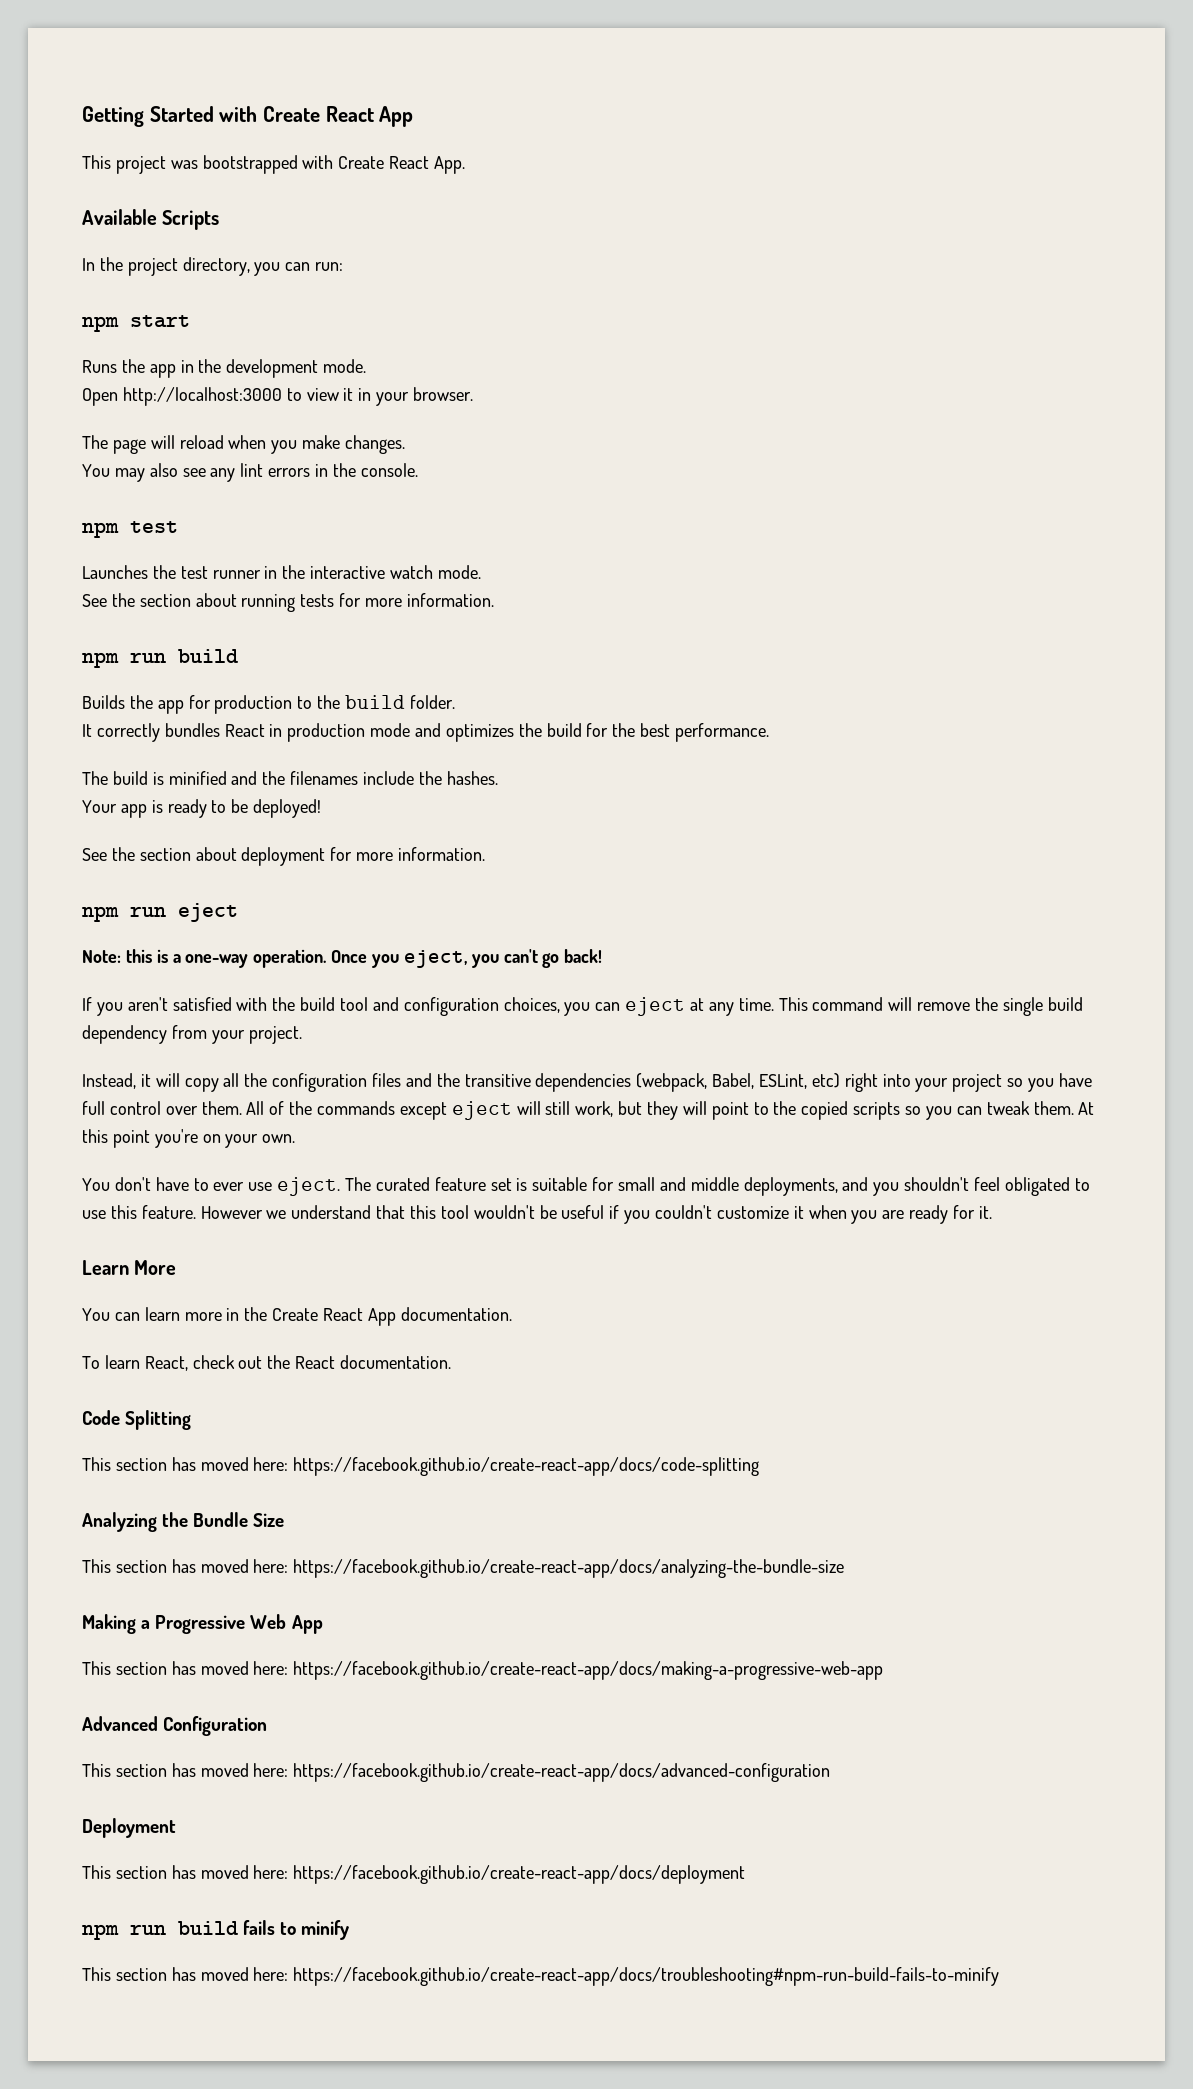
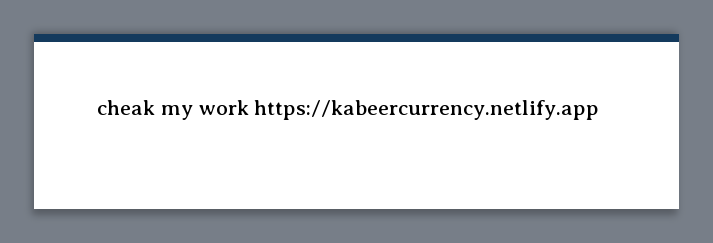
- Getting Started with Create React App
- This project was bootstrapped with Create React App.
- Available Scripts
- In the project directory, you can run:
- npm start
- Runs the app in the development mode.
- Open http://localhost:3000 to view it in your browser.
- The page will reload when you make changes.
- You may also see any lint errors in the console.
- npm test
- Launches the test runner in the interactive watch mode.
- See the section about running tests for more information.
- npm run build
- Builds the app for production to the build folder.
- It correctly bundles React in production mode and optimizes the build for the best performance.
- The build is minified and the filenames include the hashes.
- Your app is ready to be deployed!
- See the section about deployment for more information.
- npm run eject
- Note: this is a one-way operation. Once you eject, you can't go back!
- If you aren't satisfied with the build tool and configuration choices, you can eject at any time. This command will remove the single build dependency from your project.
- Instead, it will copy all the configuration files and the transitive dependencies (webpack, Babel, ESLint, etc) right into your project so you have full control over them. All of the commands except eject will still work, but they will point to the copied scripts so you can tweak them. At this point you're on your own.
- You don't have to ever use eject. The curated feature set is suitable for small and middle deployments, and you shouldn't feel obligated to use this feature. However we understand that this tool wouldn't be useful if you couldn't customize it when you are ready for it.
- Learn More
- You can learn more in the Create React App documentation.
- To learn React, check out the React documentation.
- Code Splitting
- This section has moved here: https://facebook.github.io/create-react-app/docs/code-splitting
- Analyzing the Bundle Size
- This section has moved here: https://facebook.github.io/create-react-app/docs/analyzing-the-bundle-size
- Making a Progressive Web App
- This section has moved here: https://facebook.github.io/create-react-app/docs/making-a-progressive-web-app
- Advanced Configuration
- This section has moved here: https://facebook.github.io/create-react-app/docs/advanced-configuration
- Deployment
- This section has moved here: https://facebook.github.io/create-react-app/docs/deployment
- npm run build fails to minify
- This section has moved here: https://facebook.github.io/create-react-app/docs/troubleshooting#npm-run-build-fails-to-minify
+ cheak my work https://kabeercurrency.netlify.app

